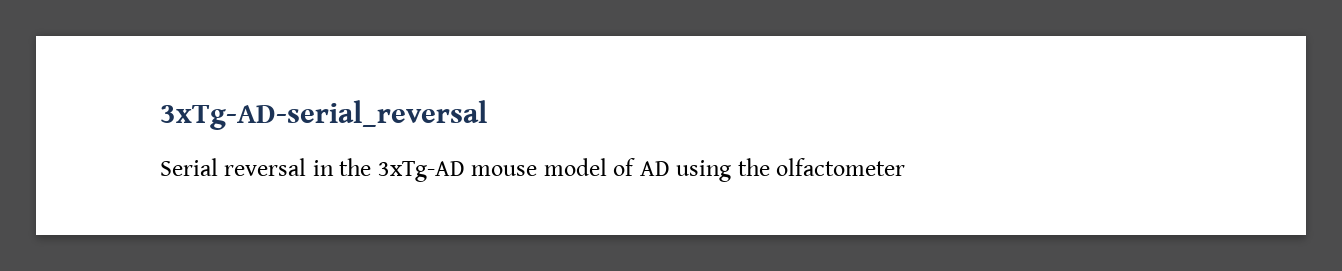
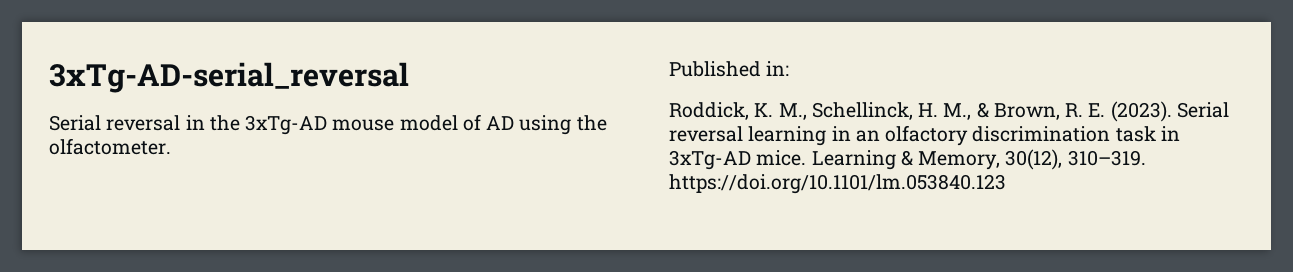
- Serial reversal in the 3xTg-AD mouse model of AD using the olfactometer
+ Serial reversal in the 3xTg-AD mouse model of AD using the olfactometer.
+ Published in:
+ Roddick, K. M., Schellinck, H. M., & Brown, R. E. (2023). Serial reversal learning in an olfactory discrimination task in 3xTg-AD mice. Learning & Memory, 30(12), 310–319. https://doi.org/10.1101/lm.053840.123

